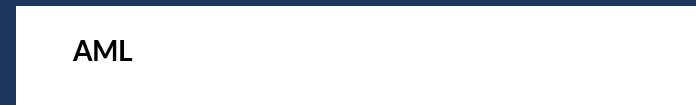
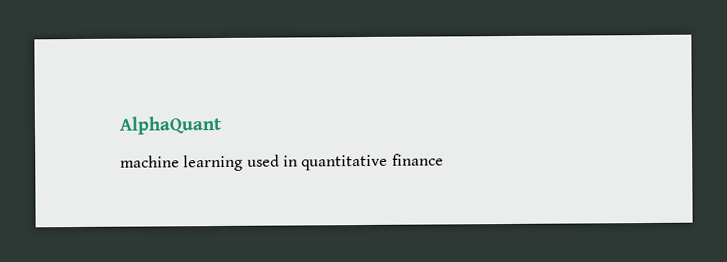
- AML
+ AlphaQuant
+ machine learning used in quantitative finance

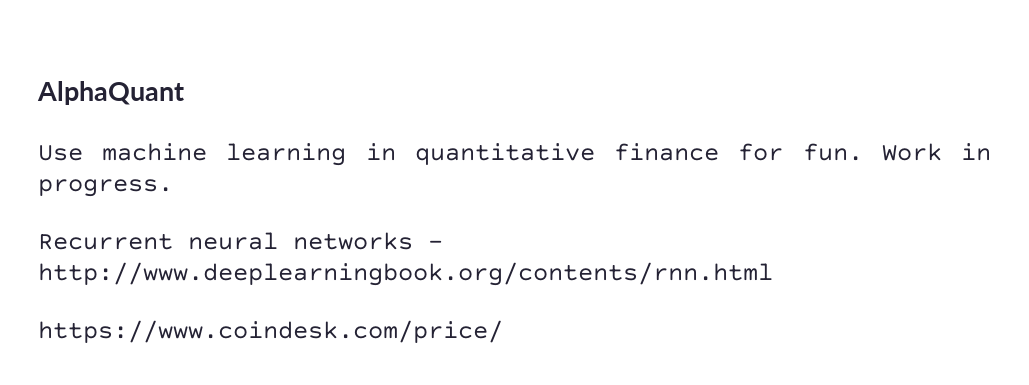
- machine learning used in quantitative finance
+ Use machine learning in quantitative finance for fun. Work in progress.
+ Recurrent neural networks - http://www.deeplearningbook.org/contents/rnn.html
+ https://www.coindesk.com/price/

